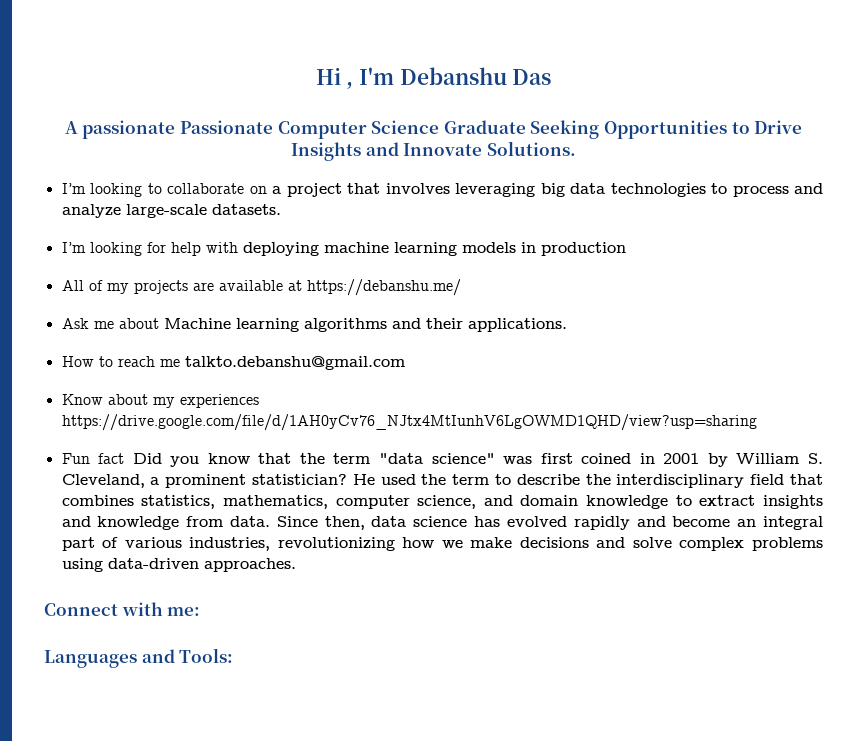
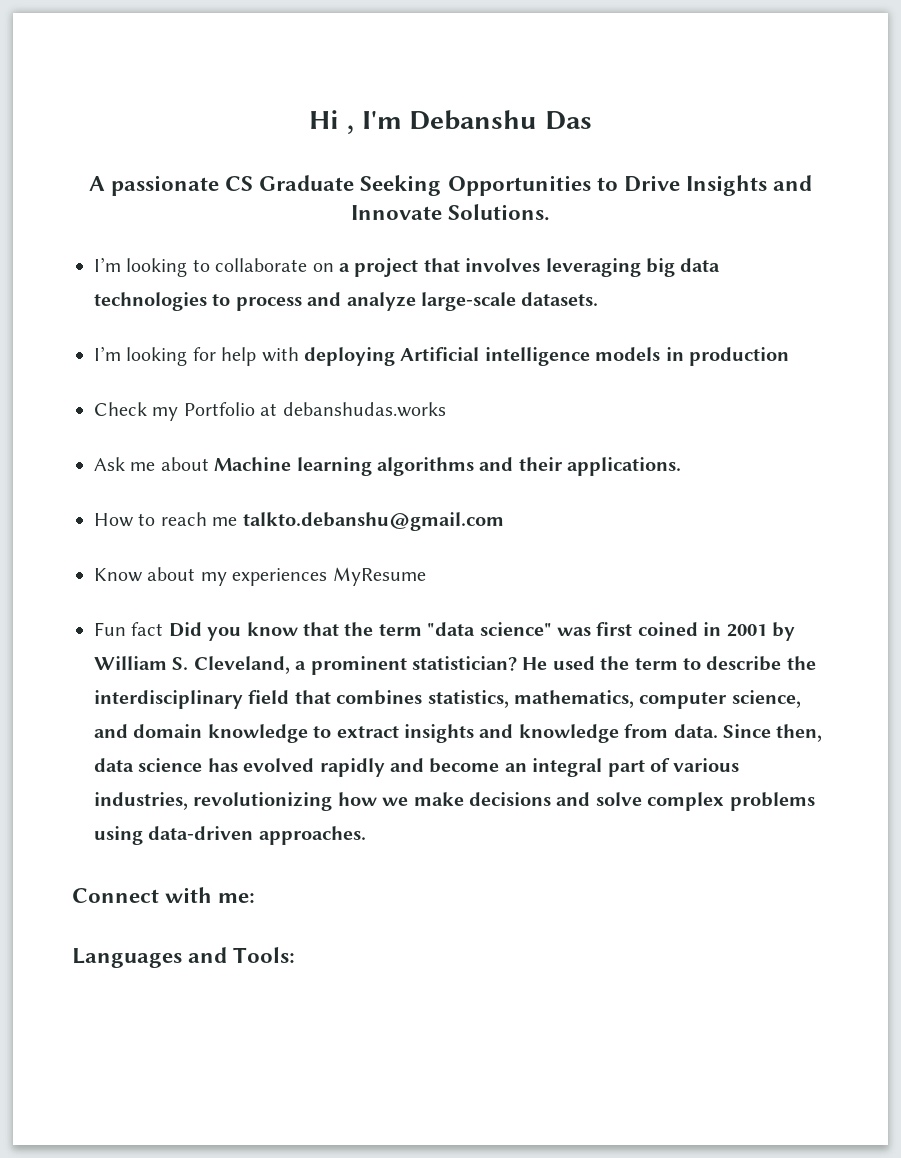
- A passionate Passionate Computer Science Graduate Seeking Opportunities to Drive Insights and Innovate Solutions.
+ A passionate CS Graduate Seeking Opportunities to Drive Insights and Innovate Solutions.
- I’m looking for help with deploying machine learning models in production
+ I’m looking for help with deploying Artificial intelligence models in production
- All of my projects are available at https://debanshu.me/
+ Check my Portfolio at debanshudas.works
- Know about my experiences https://drive.google.com/file/d/1AH0yCv76_NJtx4MtIunhV6LgOWMD1QHD/view?usp=sharing
+ Know about my experiences MyResume

